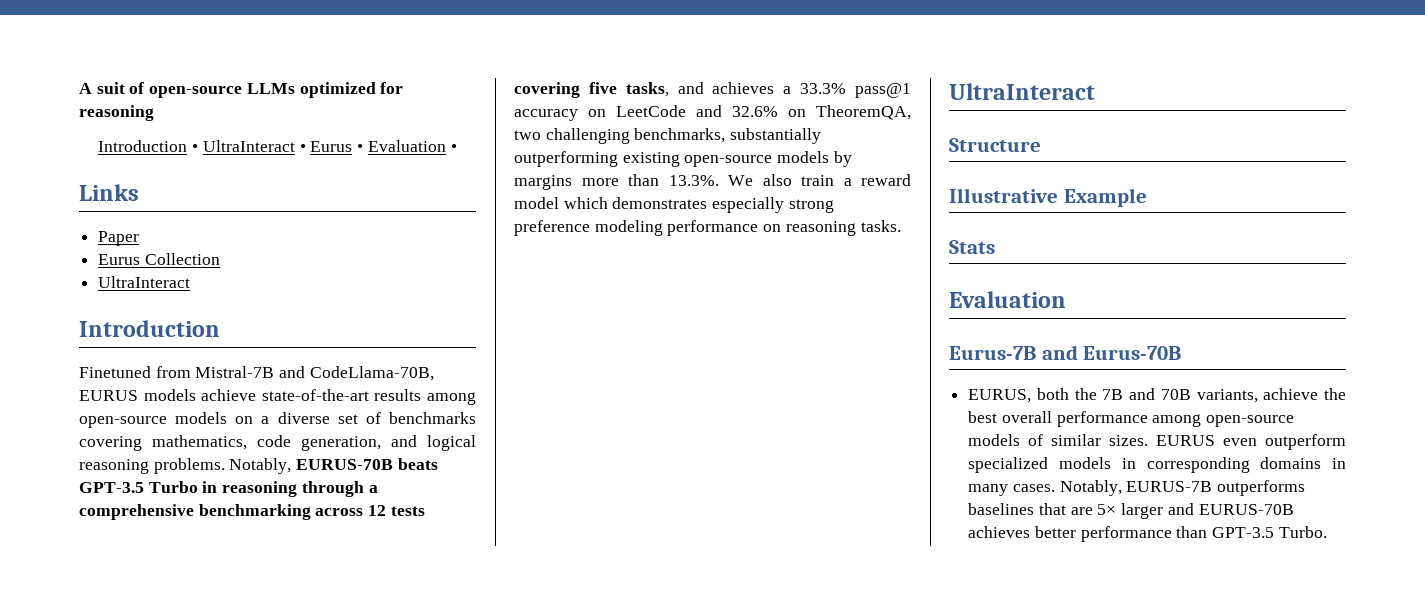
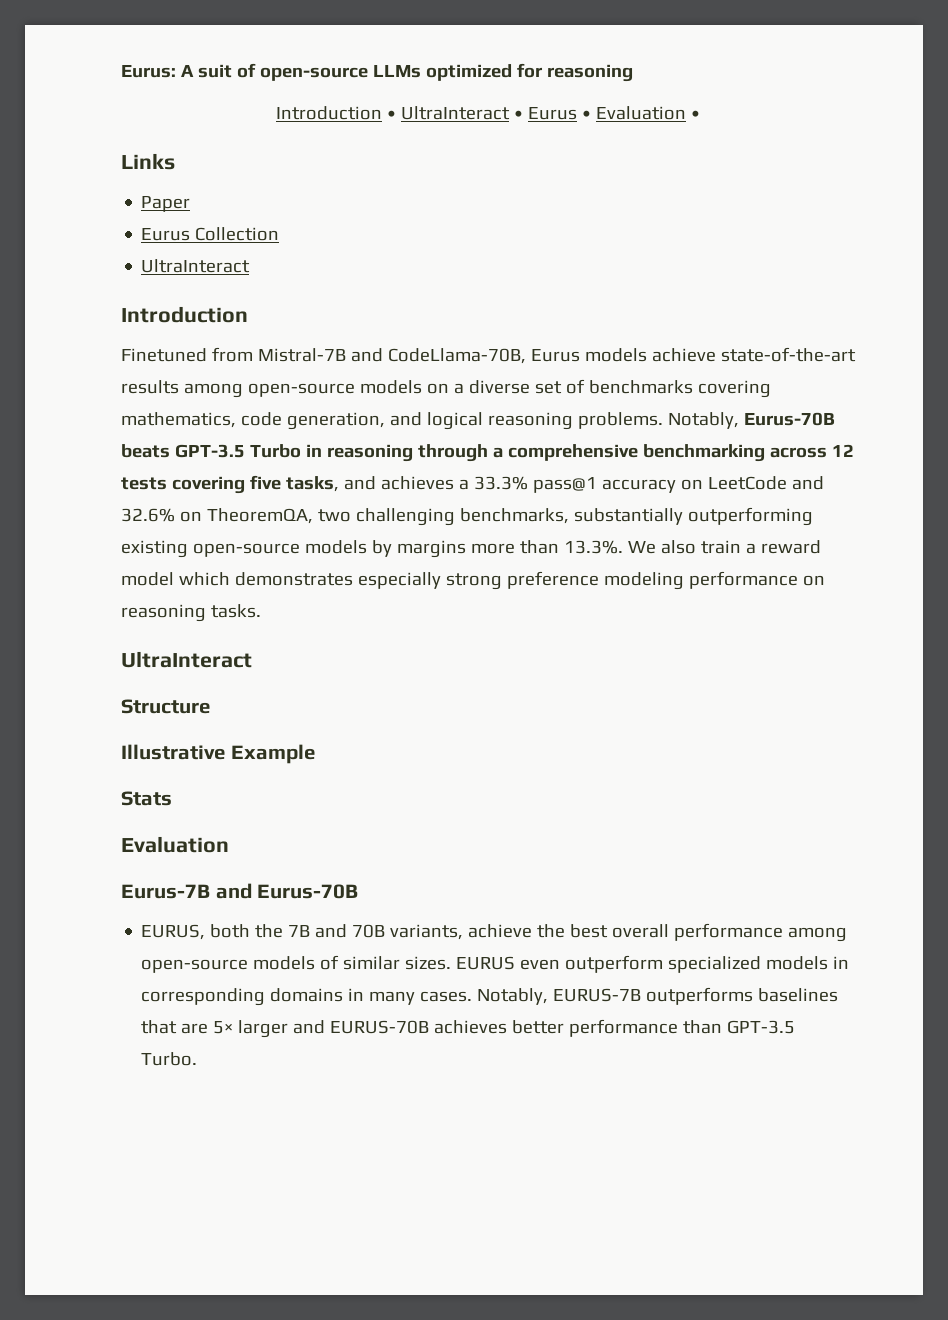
- A suit of open-source LLMs optimized for reasoning
+ Eurus: A suit of open-source LLMs optimized for reasoning
- Finetuned from Mistral-7B and CodeLlama-70B, EURUS models achieve state-of-the-art results among open-source models on a diverse set of benchmarks covering mathematics, code generation, and logical reasoning problems.
+ Finetuned from Mistral-7B and CodeLlama-70B, Eurus models achieve state-of-the-art results among open-source models on a diverse set of benchmarks covering mathematics, code generation, and logical reasoning problems.
- Notably, EURUS-70B beats GPT-3.5 Turbo in reasoning through a comprehensive benchmarking across 12 tests covering five tasks, and achieves a 33.3% pass@1 accuracy on LeetCode and 32.6% on TheoremQA, two challenging benchmarks, substantially outperforming existing open-source models by margins more than 13.3%. We also train a reward model which demonstrates especially strong preference modeling performance on reasoning tasks.
+ Notably, Eurus-70B beats GPT-3.5 Turbo in reasoning through a comprehensive benchmarking across 12 tests covering five tasks, and achieves a 33.3% pass@1 accuracy on LeetCode and 32.6% on TheoremQA, two challenging benchmarks, substantially outperforming existing open-source models by margins more than 13.3%. We also train a reward model which demonstrates especially strong preference modeling performance on reasoning tasks.

